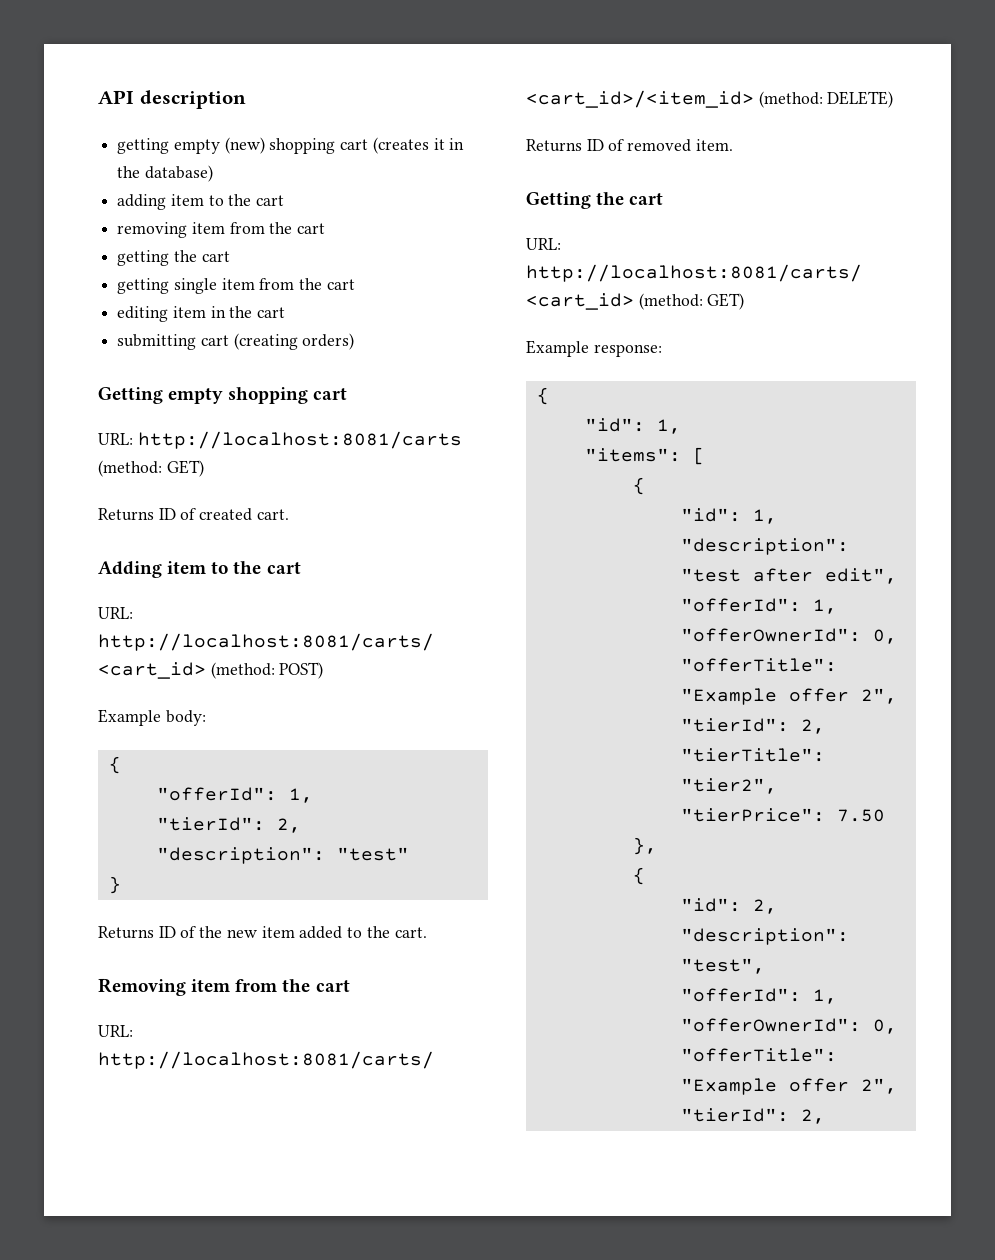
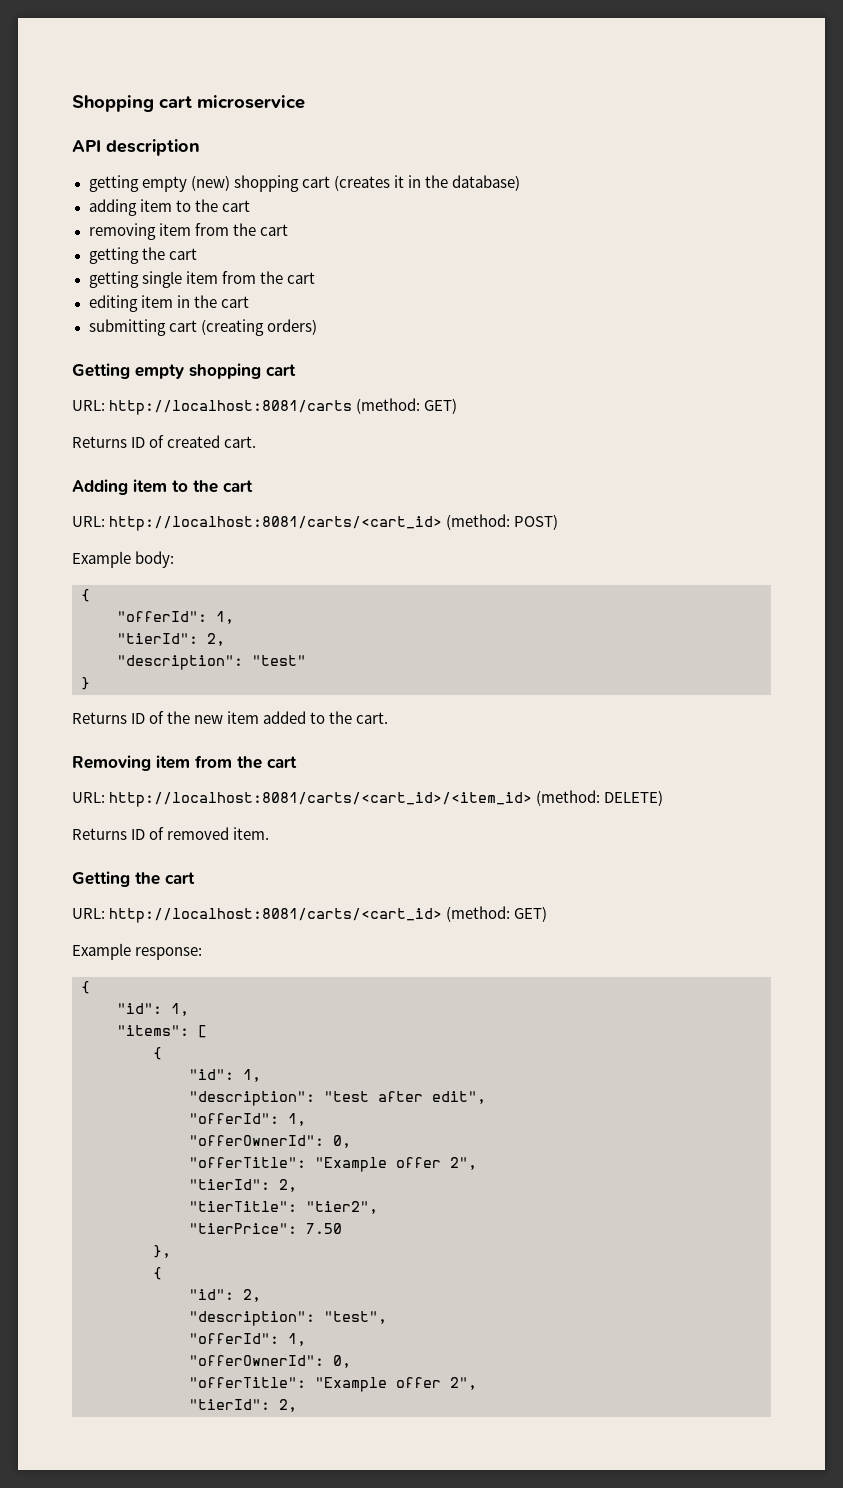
+ Shopping cart microservice

